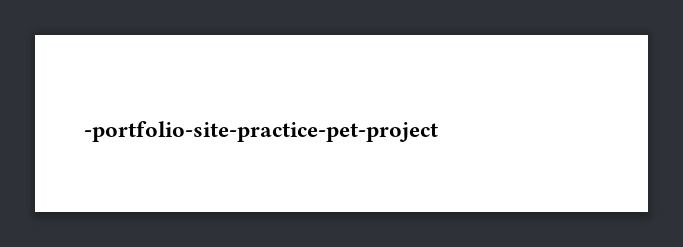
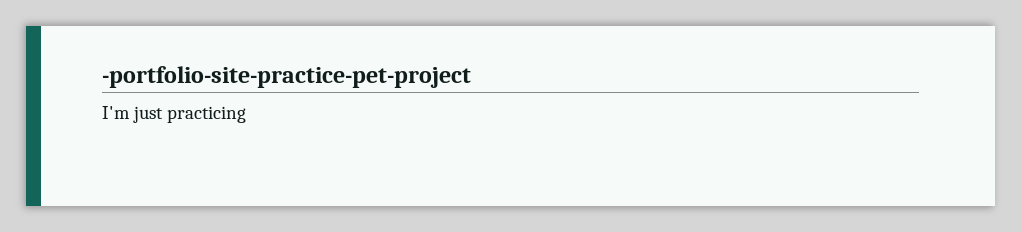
+ I'm just practicing

